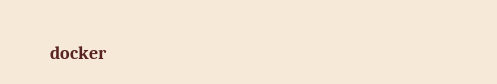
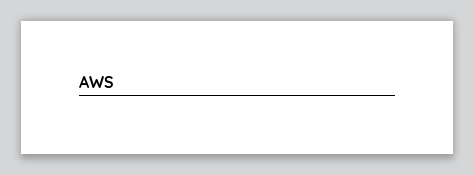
- docker
+ AWS

